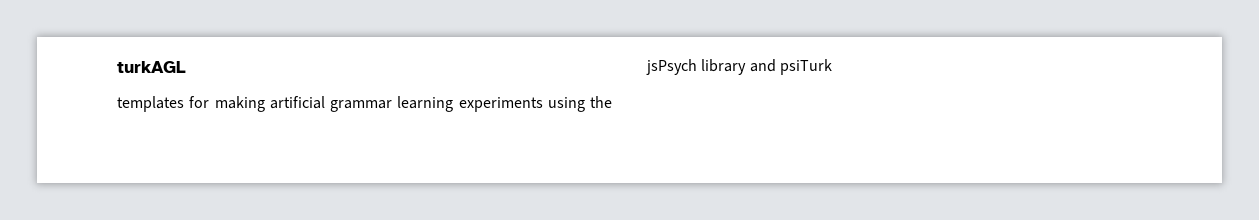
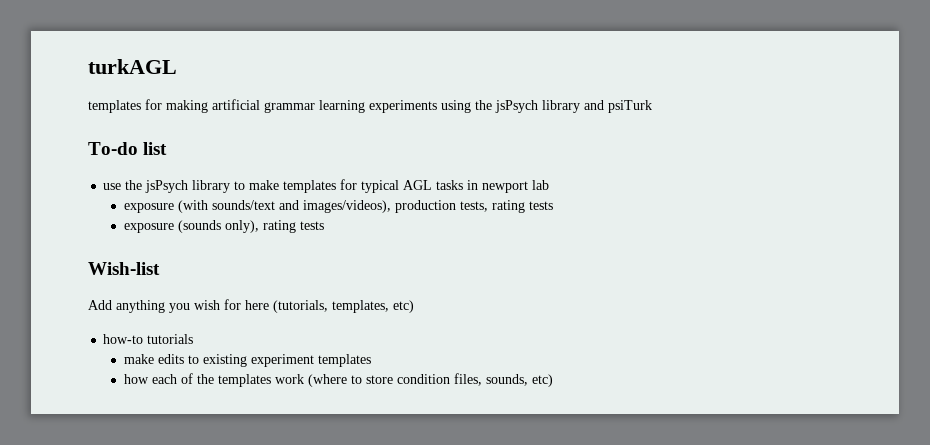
+ To-do list
+ use the jsPsych library to make templates for typical AGL tasks in newport lab
+ exposure (with sounds/text and images/videos), production tests, rating tests
+ exposure (sounds only), rating tests
+ Wish-list
+ Add anything you wish for here (tutorials, templates, etc)
+ how-to tutorials
+ make edits to existing experiment templates
+ how each of the templates work (where to store condition files, sounds, etc)

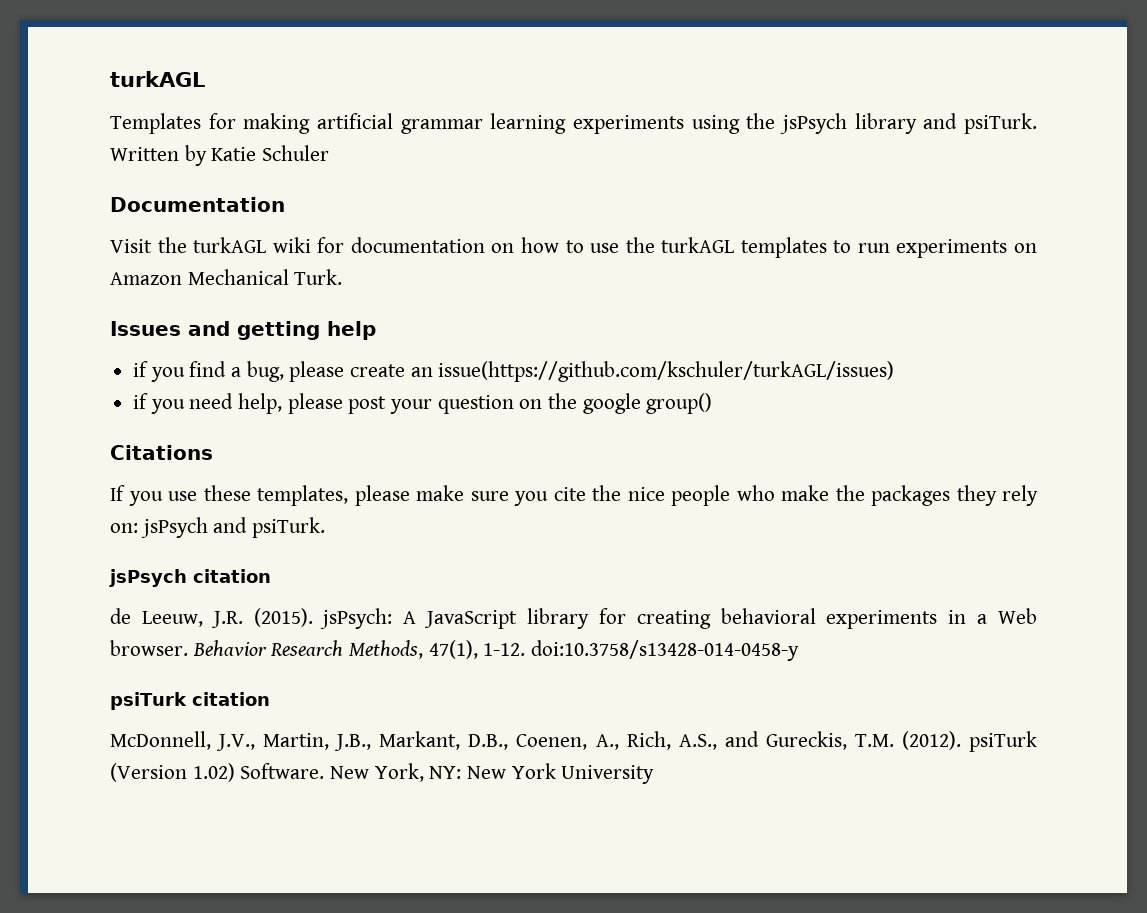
- templates for making artificial grammar learning experiments using the jsPsych library and psiTurk
- To-do list
- use the jsPsych library to make templates for typical AGL tasks in newport lab
- exposure (with sounds/text and images/videos), production tests, rating tests
- exposure (sounds only), rating tests
- Wish-list
- Add anything you wish for here (tutorials, templates, etc)
- how-to tutorials
- make edits to existing experiment templates
- how each of the templates work (where to store condition files, sounds, etc)
+ Templates for making artificial grammar learning experiments using the jsPsych library and psiTurk. Written by Katie Schuler
+ Documentation
+ Visit the turkAGL wiki for documentation on how to use the turkAGL templates to run experiments on Amazon Mechanical Turk.
+ Issues and getting help
+ if you find a bug, please create an issue(https://github.com/kschuler/turkAGL/issues)
+ if you need help, please post your question on the google group()
+ Citations
+ If you use these templates, please make sure you cite the nice people who make the packages they rely on: jsPsych and psiTurk.
+ jsPsych citation
+ de Leeuw, J.R. (2015). jsPsych: A JavaScript library for creating behavioral experiments in a Web browser. Behavior Research Methods, 47(1), 1-12. doi:10.3758/s13428-014-0458-y
+ psiTurk citation
+ McDonnell, J.V., Martin, J.B., Markant, D.B., Coenen, A., Rich, A.S., and Gureckis, T.M. (2012). psiTurk (Version 1.02) Software. New York, NY: New York University

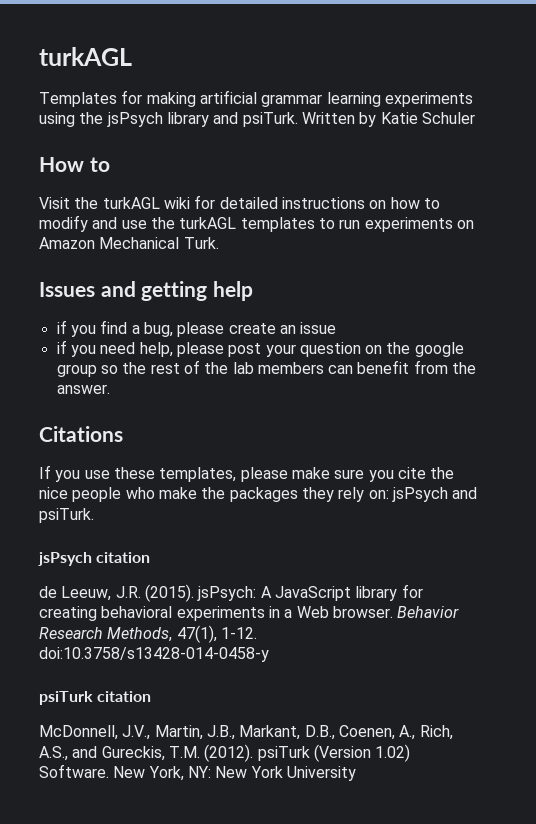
- Documentation
+ How to
- Visit the turkAGL wiki for documentation on how to use the turkAGL templates to run experiments on Amazon Mechanical Turk.
+ Visit the turkAGL wiki for detailed instructions on how to modify and use the turkAGL templates to run experiments on Amazon Mechanical Turk.
- if you find a bug, please create an issue(https://github.com/kschuler/turkAGL/issues)
+ if you find a bug, please create an issue
- if you need help, please post your question on the google group()
+ if you need help, please post your question on the google group so the rest of the lab members can benefit from the answer.

